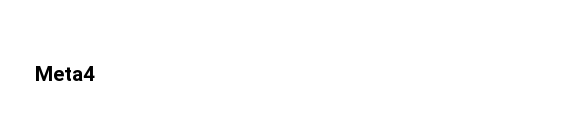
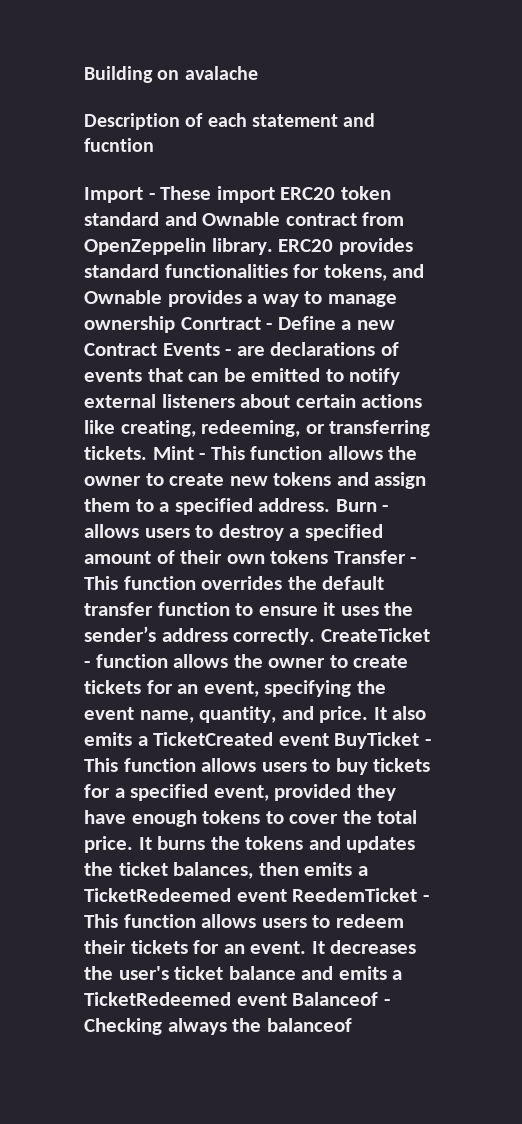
- Meta4
+ Building on avalache
+ Description of each statement and fucntion
+ Import - These import ERC20 token standard and Ownable contract from OpenZeppelin library. ERC20 provides standard functionalities for tokens, and Ownable provides a way to manage ownership Conrtract - Define a new Contract Events - are declarations of events that can be emitted to notify external listeners about certain actions like creating, redeeming, or transferring tickets. Mint - This function allows the owner to create new tokens and assign them to a specified address. Burn - allows users to destroy a specified amount of their own tokens Transfer - This function overrides the default transfer function to ensure it uses the sender’s address correctly. CreateTicket - function allows the owner to create tickets for an event, specifying the event name, quantity, and price. It also emits a TicketCreated event BuyTicket - This function allows users to buy tickets for a specified event, provided they have enough tokens to cover the total price. It burns the tokens and updates the ticket balances, then emits a TicketRedeemed event ReedemTicket - This function allows users to redeem their tickets for an event. It decreases the user's ticket balance and emits a TicketRedeemed event Balanceof - Checking always the balanceof

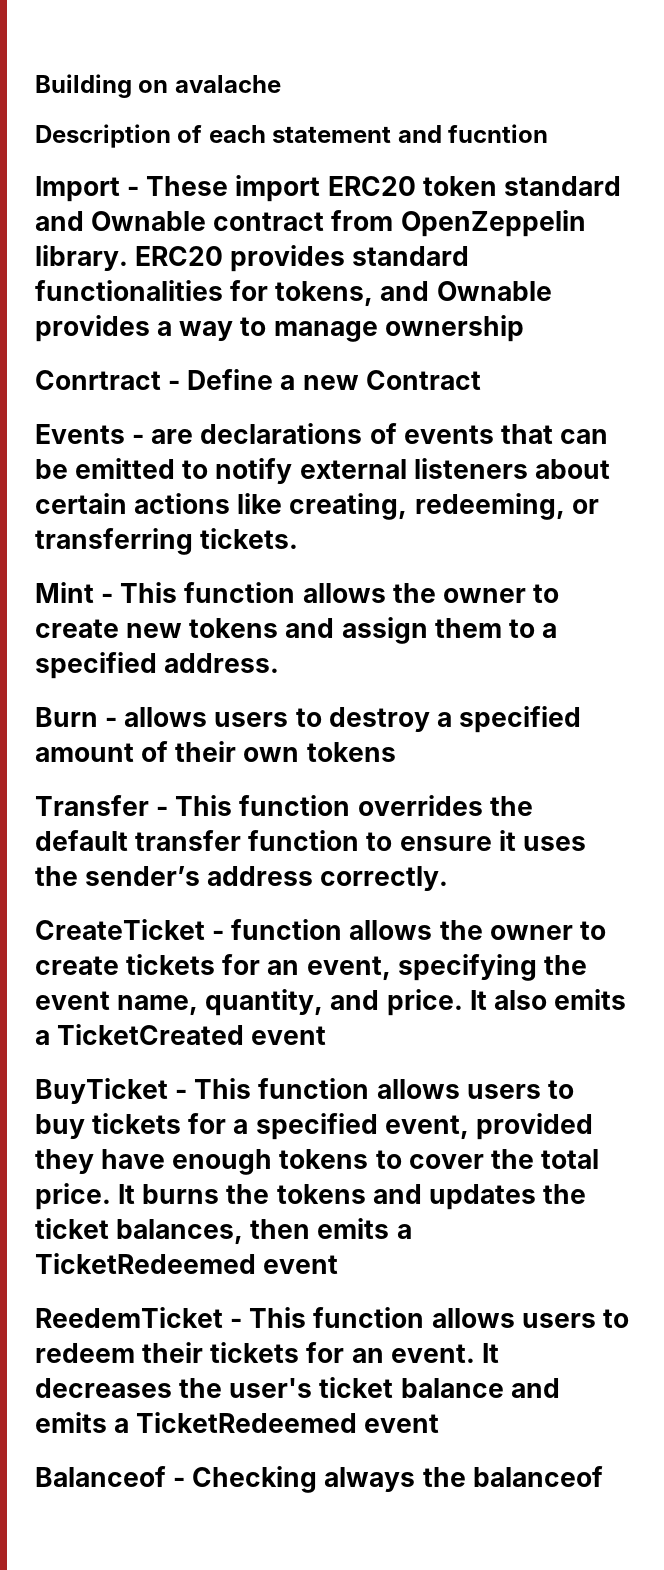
- ERC20 provides standard functionalities for tokens, and Ownable provides a way to manage ownership Conrtract - Define a new Contract Events - are declarations of events that can be emitted to notify external listeners about certain actions like creating, redeeming, or transferring tickets. Mint - This function allows the owner to create new tokens and assign them to a specified address. Burn - allows users to destroy a specified amount of their own tokens Transfer - This function overrides the default transfer function to ensure it uses the sender’s address correctly. CreateTicket - function allows the owner to create tickets for an event, specifying the event name, quantity, and price.
+ ERC20 provides standard functionalities for tokens, and Ownable provides a way to manage ownership
+ Conrtract - Define a new Contract
+ Events - are declarations of events that can be emitted to notify external listeners about certain actions like creating, redeeming, or transferring tickets.
+ Mint - This function allows the owner to create new tokens and assign them to a specified address.
+ Burn - allows users to destroy a specified amount of their own tokens
+ Transfer - This function overrides the default transfer function to ensure it uses the sender’s address correctly.
+ CreateTicket - function allows the owner to create tickets for an event, specifying the event name, quantity, and price.
- It also emits a TicketCreated event BuyTicket - This function allows users to buy tickets for a specified event, provided they have enough tokens to cover the total price.
+ It also emits a TicketCreated event
+ BuyTicket - This function allows users to buy tickets for a specified event, provided they have enough tokens to cover the total price.
- It burns the tokens and updates the ticket balances, then emits a TicketRedeemed event ReedemTicket - This function allows users to redeem their tickets for an event.
+ It burns the tokens and updates the ticket balances, then emits a TicketRedeemed event
+ ReedemTicket - This function allows users to redeem their tickets for an event.
- It decreases the user's ticket balance and emits a TicketRedeemed event Balanceof - Checking always the balanceof
+ It decreases the user's ticket balance and emits a TicketRedeemed event
+ Balanceof - Checking always the balanceof

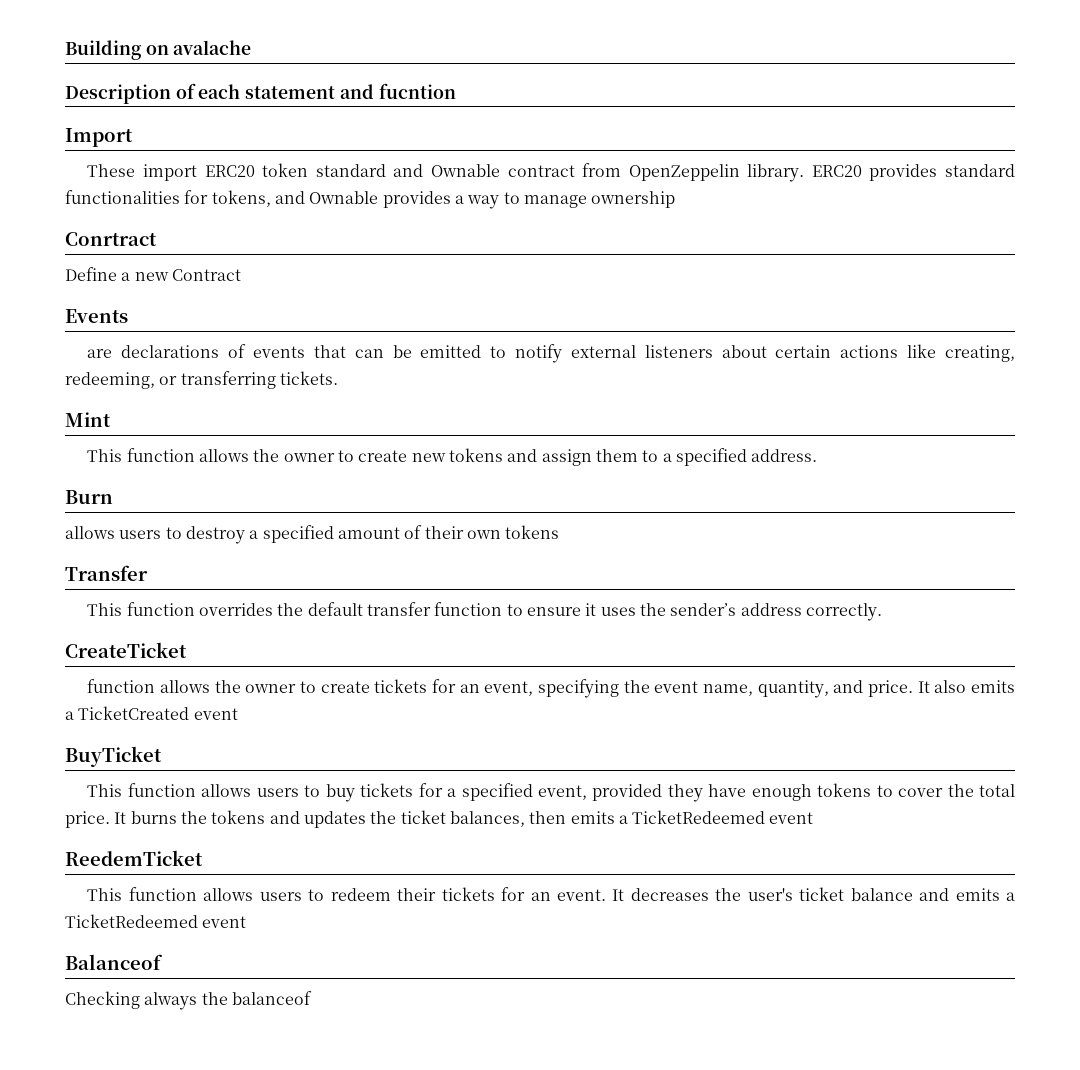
- Import - These import ERC20 token standard and Ownable contract from OpenZeppelin library.
+ Import
+ These import ERC20 token standard and Ownable contract from OpenZeppelin library.
- Conrtract - Define a new Contract
+ Conrtract
+ Define a new Contract
- Events - are declarations of events that can be emitted to notify external listeners about certain actions like creating, redeeming, or transferring tickets.
+ Events
+ are declarations of events that can be emitted to notify external listeners about certain actions like creating, redeeming, or transferring tickets.
- Mint - This function allows the owner to create new tokens and assign them to a specified address.
+ Mint
+ This function allows the owner to create new tokens and assign them to a specified address.
- Burn - allows users to destroy a specified amount of their own tokens
+ Burn
+ allows users to destroy a specified amount of their own tokens
- Transfer - This function overrides the default transfer function to ensure it uses the sender’s address correctly.
+ Transfer
+ This function overrides the default transfer function to ensure it uses the sender’s address correctly.
- CreateTicket - function allows the owner to create tickets for an event, specifying the event name, quantity, and price.
+ CreateTicket
+ function allows the owner to create tickets for an event, specifying the event name, quantity, and price.
- BuyTicket - This function allows users to buy tickets for a specified event, provided they have enough tokens to cover the total price.
+ BuyTicket
+ This function allows users to buy tickets for a specified event, provided they have enough tokens to cover the total price.
- ReedemTicket - This function allows users to redeem their tickets for an event.
+ ReedemTicket
+ This function allows users to redeem their tickets for an event.
- Balanceof - Checking always the balanceof
+ Balanceof
+ Checking always the balanceof

